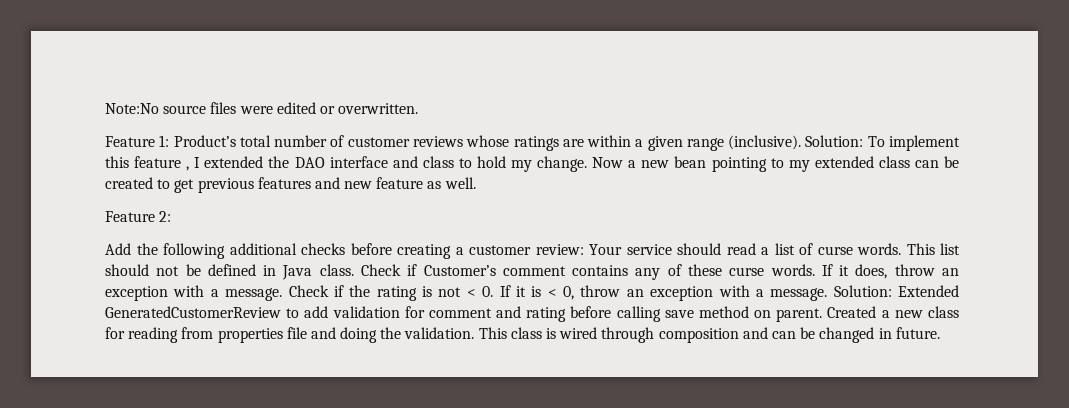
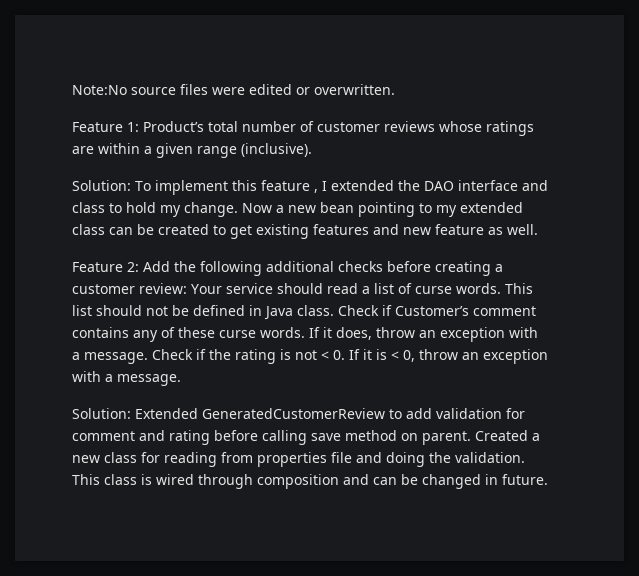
- Feature 1: Product’s total number of customer reviews whose ratings are within a given range (inclusive). Solution: To implement this feature , I extended the DAO interface and class to hold my change.
+ Feature 1: Product’s total number of customer reviews whose ratings are within a given range (inclusive).
+ Solution: To implement this feature , I extended the DAO interface and class to hold my change.
- Now a new bean pointing to my extended class can be created to get previous features and new feature as well.
+ Now a new bean pointing to my extended class can be created to get existing features and new feature as well.
- Feature 2:
- Add the following additional checks before creating a customer review: Your service should read a list of curse words.
+ Feature 2: Add the following additional checks before creating a customer review: Your service should read a list of curse words.
- Check if the rating is not < 0. If it is < 0, throw an exception with a message. Solution: Extended GeneratedCustomerReview to add validation for comment and rating before calling save method on parent.
+ Check if the rating is not < 0. If it is < 0, throw an exception with a message.
+ Solution: Extended GeneratedCustomerReview to add validation for comment and rating before calling save method on parent.

